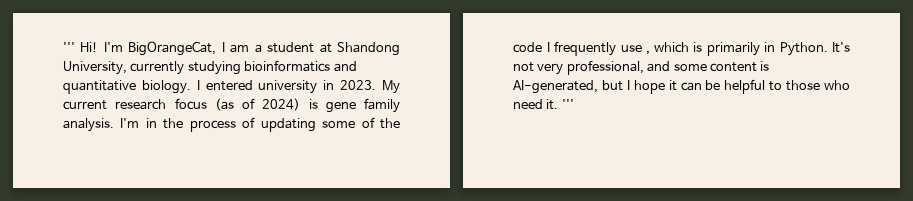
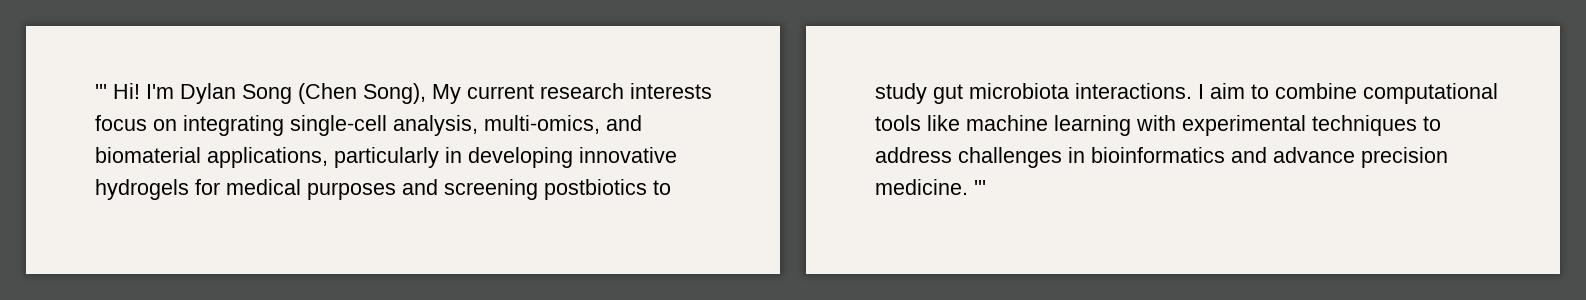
- I'm BigOrangeCat, I am a student at Shandong University, currently studying bioinformatics and quantitative biology. I entered university in 2023. My current research focus (as of 2024) is gene family analysis. I'm in the process of updating some of the code I frequently use，which is primarily in Python. It's not very professional, and some content is AI-generated, but I hope it can be helpful to those who need it.
+ I'm Dylan Song (Chen Song), My current research interests focus on integrating single-cell analysis, multi-omics, and biomaterial applications, particularly in developing innovative hydrogels for medical purposes and screening postbiotics to study gut microbiota interactions. I aim to combine computational tools like machine learning with experimental techniques to address challenges in bioinformatics and advance precision medicine.

